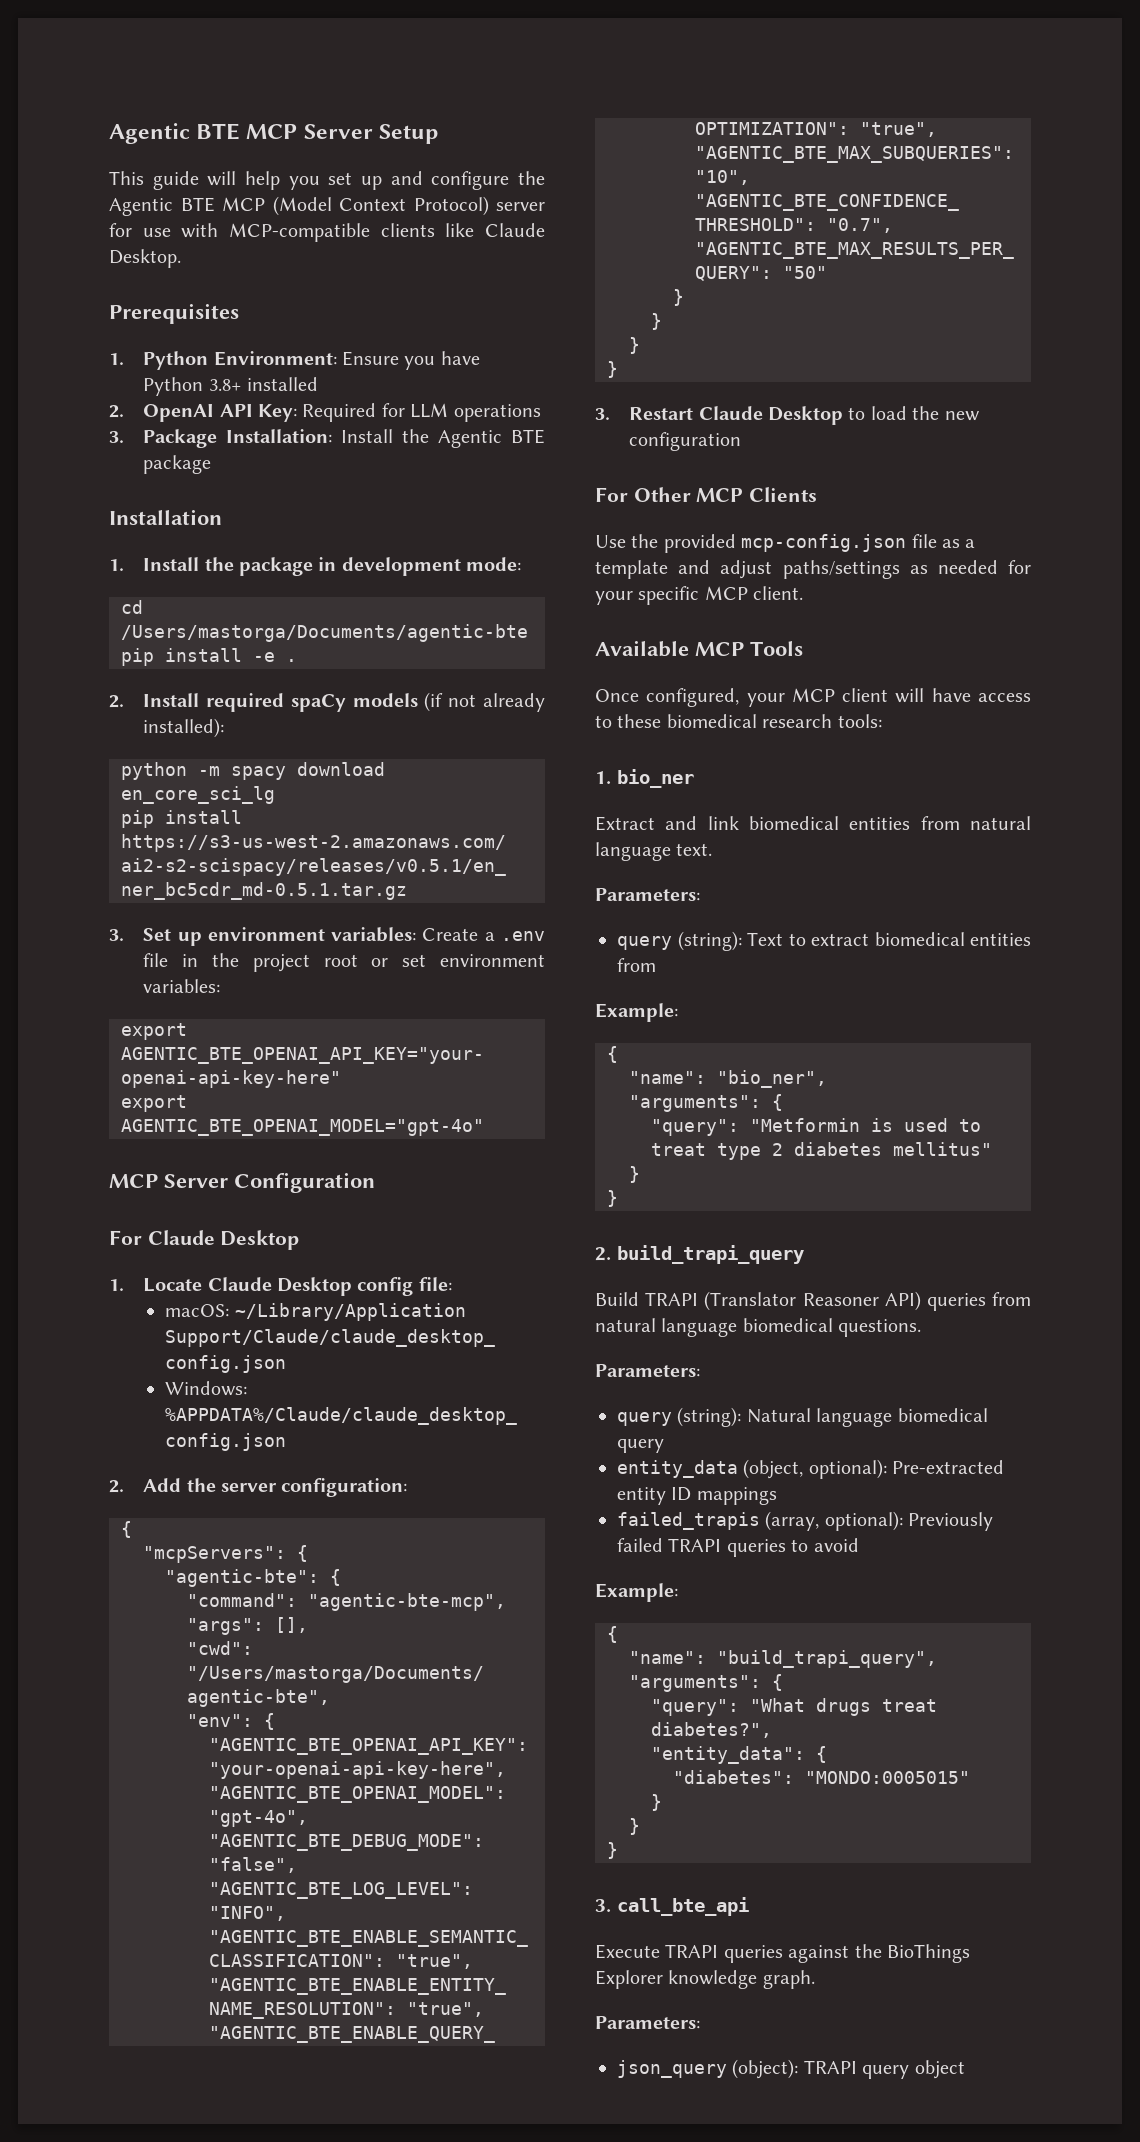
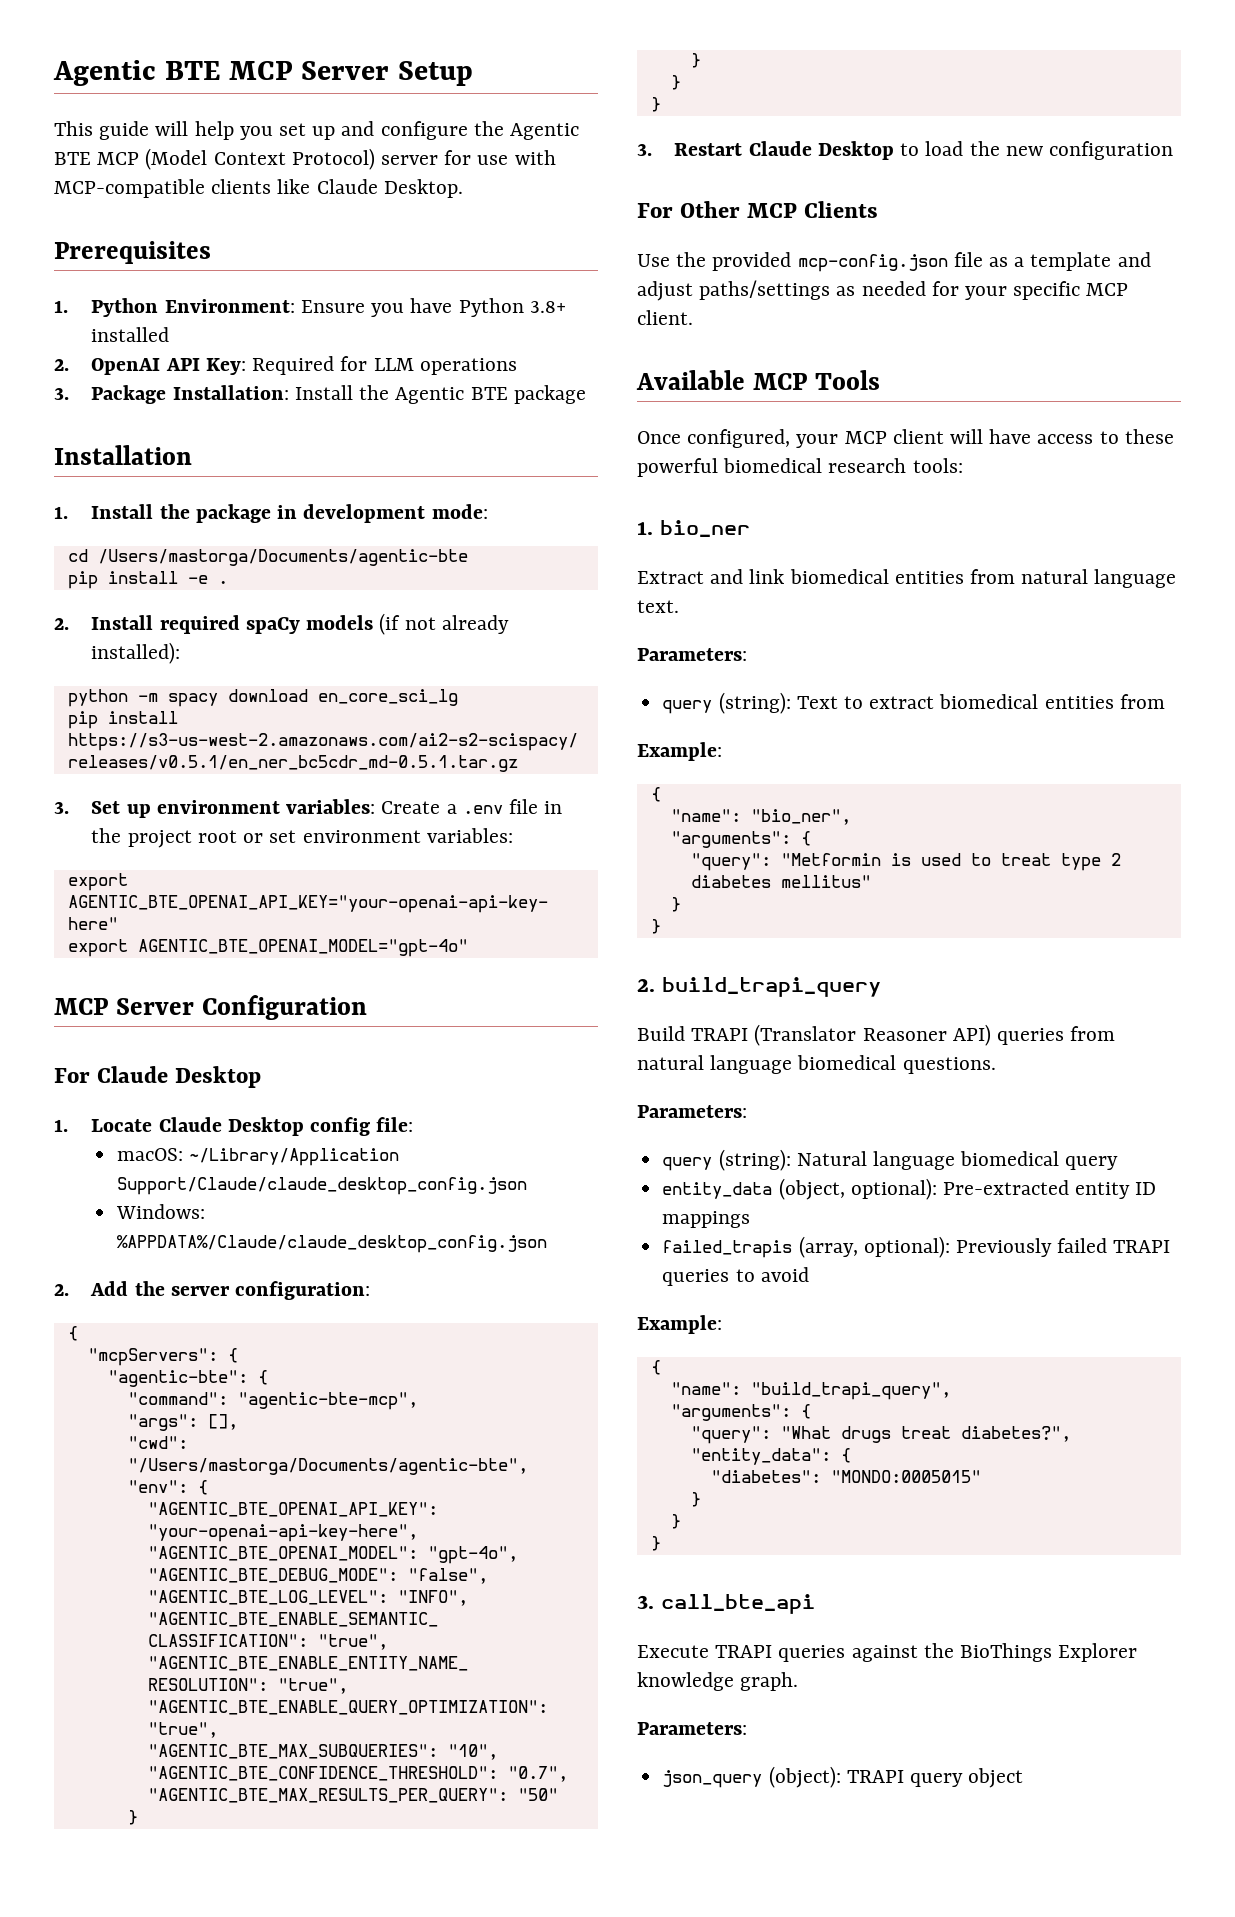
- Once configured, your MCP client will have access to these biomedical research tools:
+ Once configured, your MCP client will have access to these powerful biomedical research tools:

